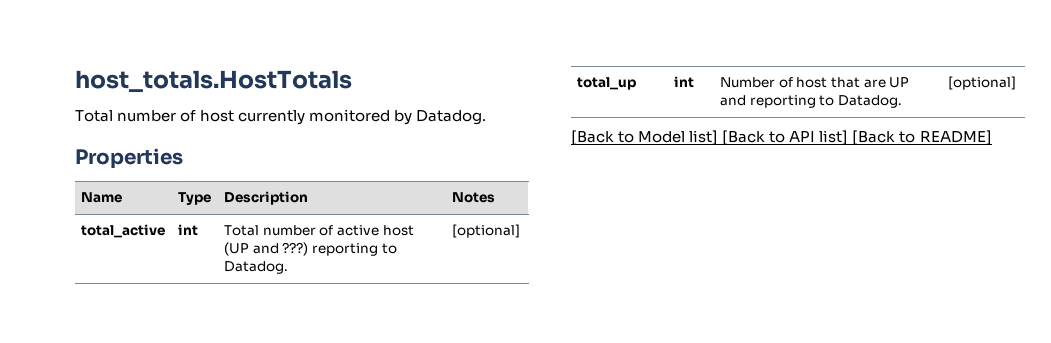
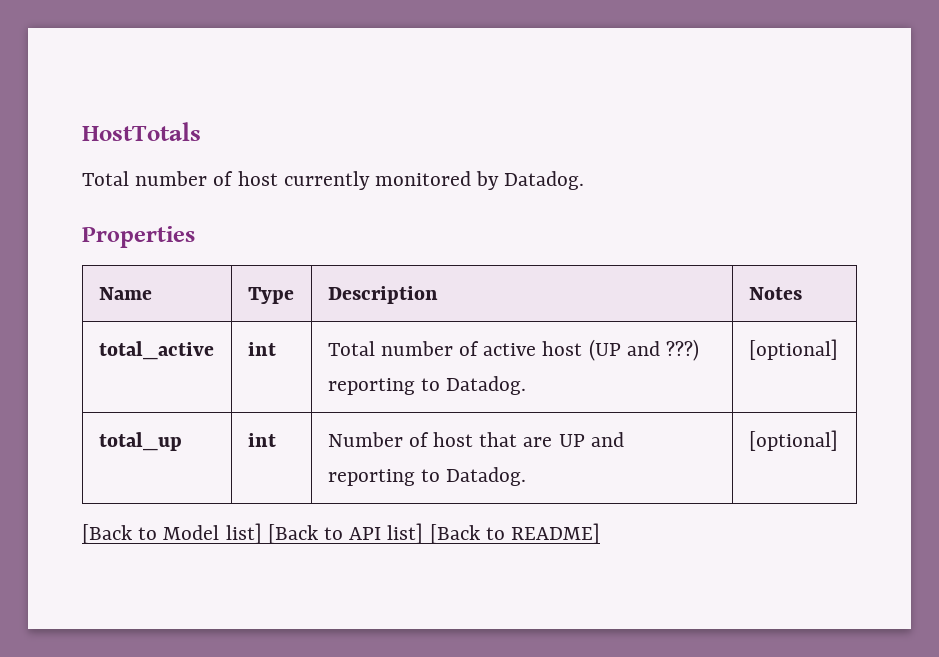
- host_totals.HostTotals
+ HostTotals

